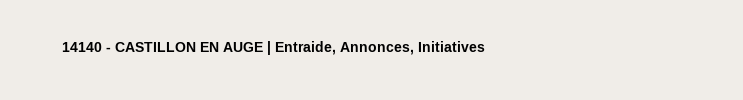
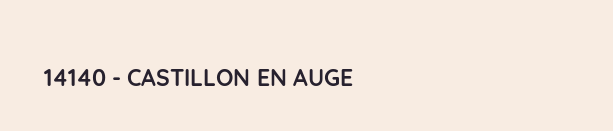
- 14140 - CASTILLON EN AUGE | Entraide, Annonces, Initiatives
+ 14140 - CASTILLON EN AUGE

